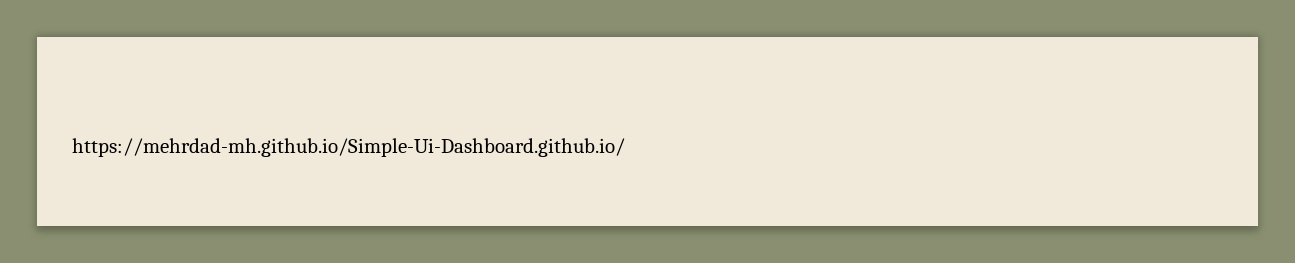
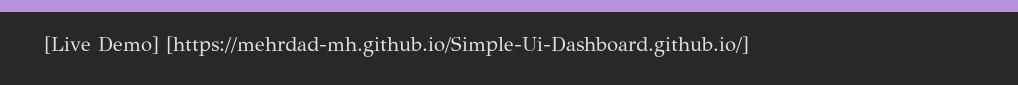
- https://mehrdad-mh.github.io/Simple-Ui-Dashboard.github.io/
+ [Live Demo] [https://mehrdad-mh.github.io/Simple-Ui-Dashboard.github.io/]

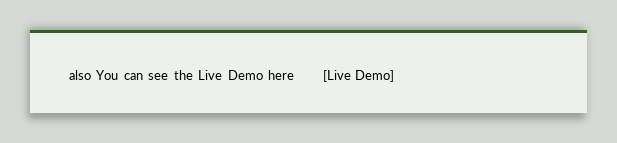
- [Live Demo] [https://mehrdad-mh.github.io/Simple-Ui-Dashboard.github.io/]
+ also You can see the Live Demo here [Live Demo]

